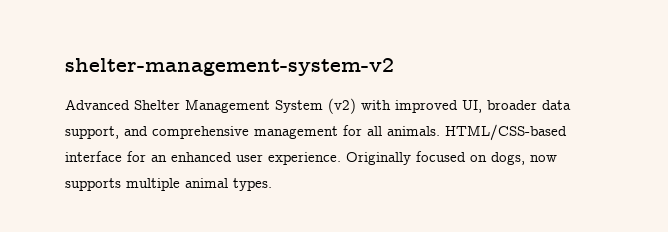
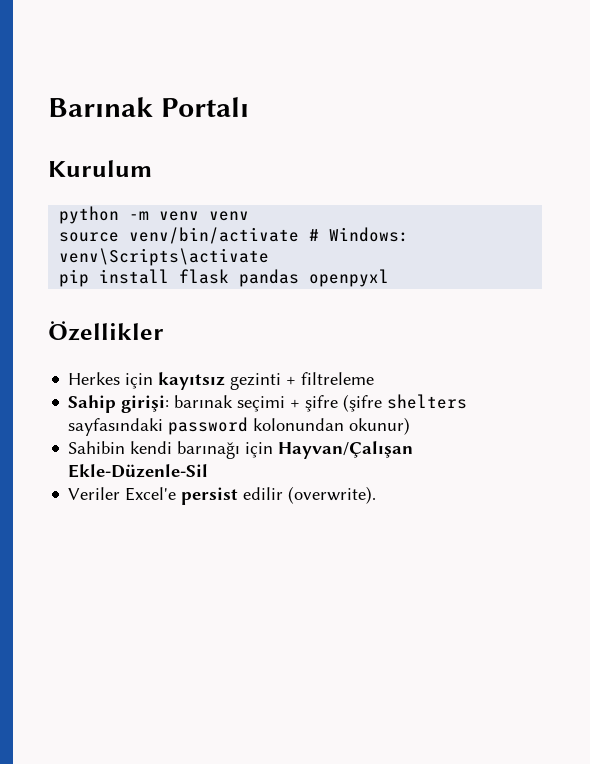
- shelter-management-system-v2
- Advanced Shelter Management System (v2) with improved UI, broader data support, and comprehensive management for all animals. HTML/CSS-based interface for an enhanced user experience. Originally focused on dogs, now supports multiple animal types.
+ Barınak Portalı
+ Kurulum
+ python -m venv venv
+ source venv/bin/activate # Windows: venv\Scripts\activate
+ pip install flask pandas openpyxl
+ Özellikler
+ Herkes için kayıtsız gezinti + filtreleme
+ Sahip girişi: barınak seçimi + şifre (şifre shelters sayfasındaki password kolonundan okunur)
+ Sahibin kendi barınağı için Hayvan/Çalışan Ekle-Düzenle-Sil
+ Veriler Excel'e persist edilir (overwrite).

